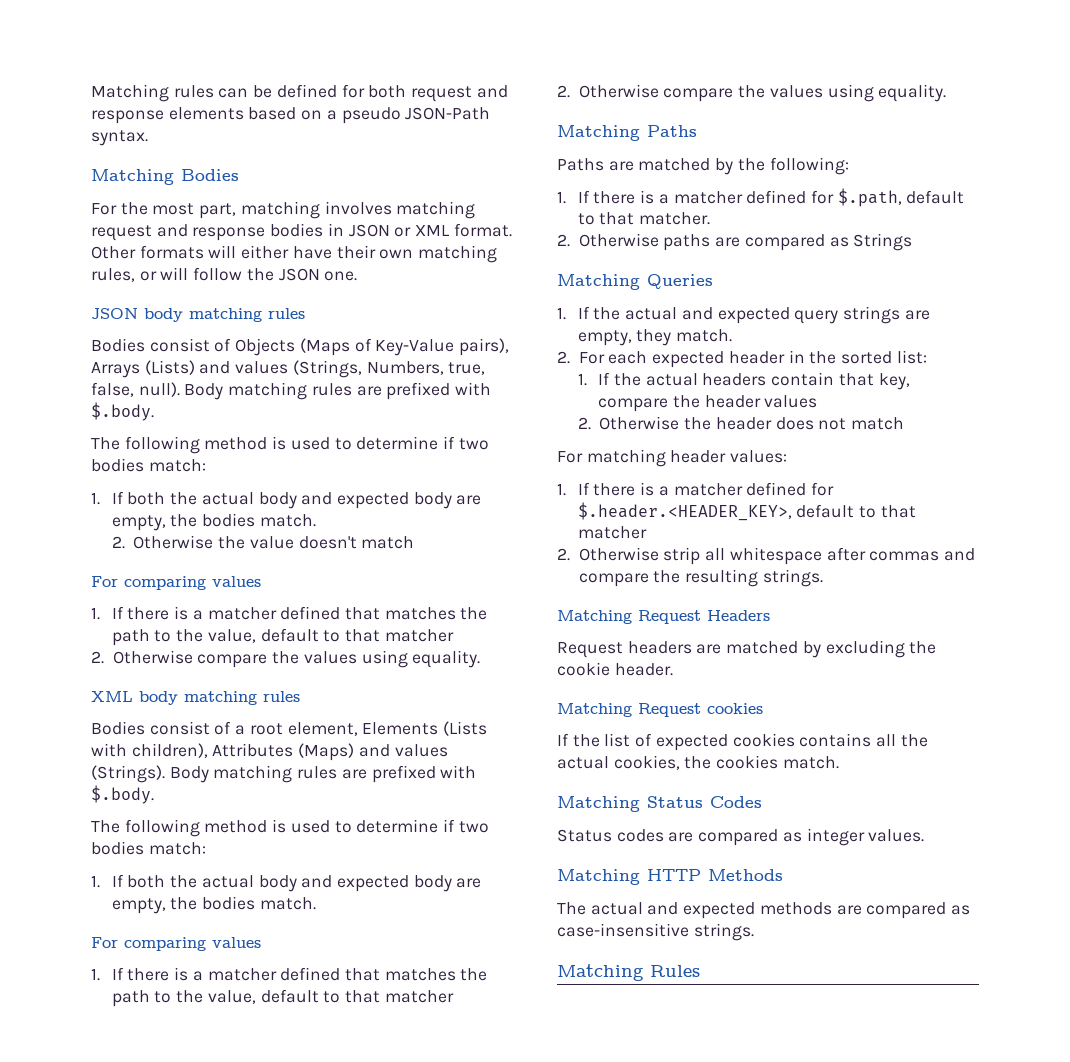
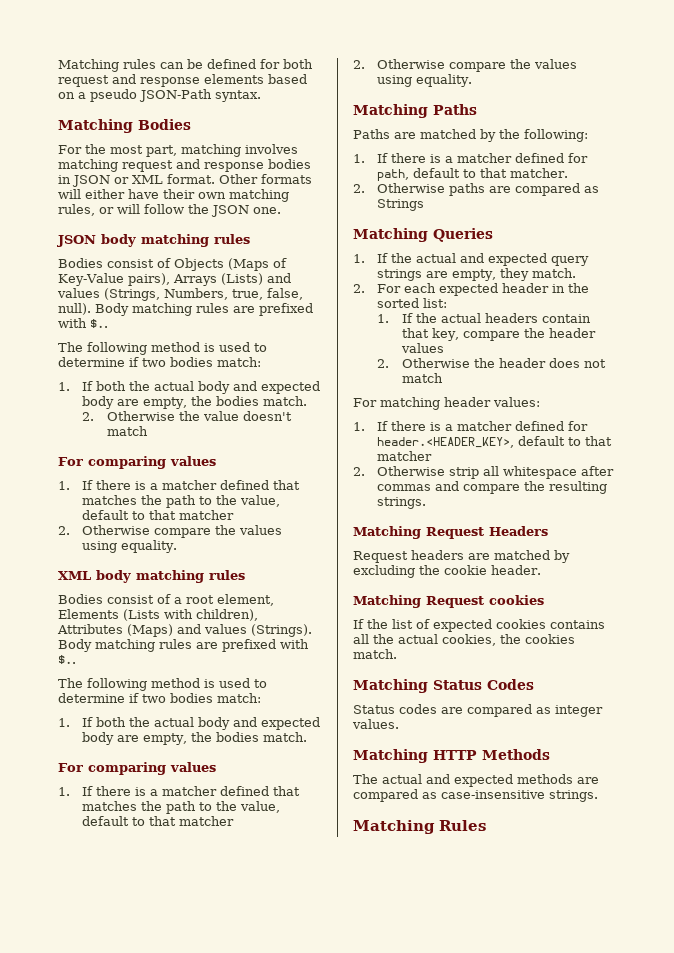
- Bodies consist of Objects (Maps of Key-Value pairs), Arrays (Lists) and values (Strings, Numbers, true, false, null). Body matching rules are prefixed with $.body.
+ Bodies consist of Objects (Maps of Key-Value pairs), Arrays (Lists) and values (Strings, Numbers, true, false, null). Body matching rules are prefixed with $..
- Bodies consist of a root element, Elements (Lists with children), Attributes (Maps) and values (Strings). Body matching rules are prefixed with $.body.
+ Bodies consist of a root element, Elements (Lists with children), Attributes (Maps) and values (Strings). Body matching rules are prefixed with $..
- 1. If there is a matcher defined for $.path, default to that matcher.
+ 1. If there is a matcher defined for path, default to that matcher.
- 1. If there is a matcher defined for $.header.<HEADER_KEY>, default to that matcher
+ 1. If there is a matcher defined for header.<HEADER_KEY>, default to that matcher

